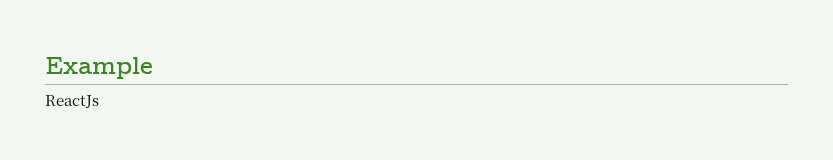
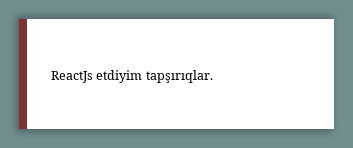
- Example
- ReactJs
+ ReactJs etdiyim tapşırıqlar.

